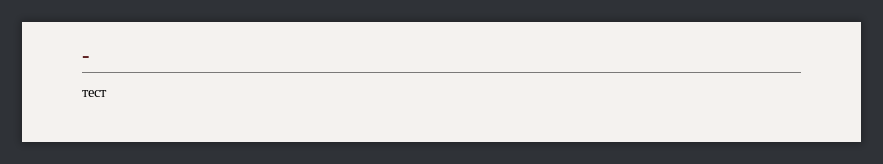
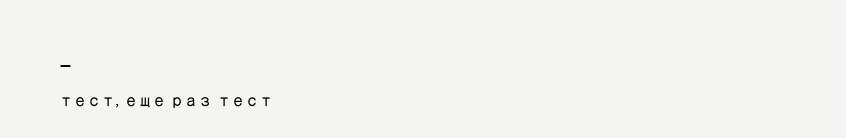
- тест
+ тест, еще раз тест

